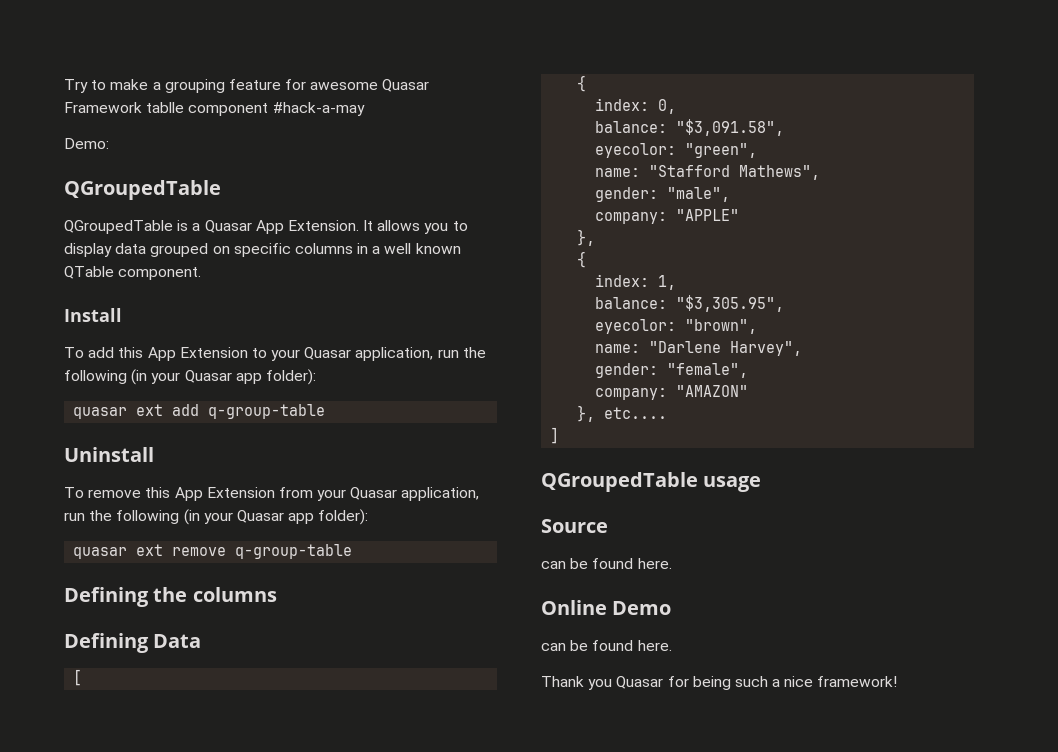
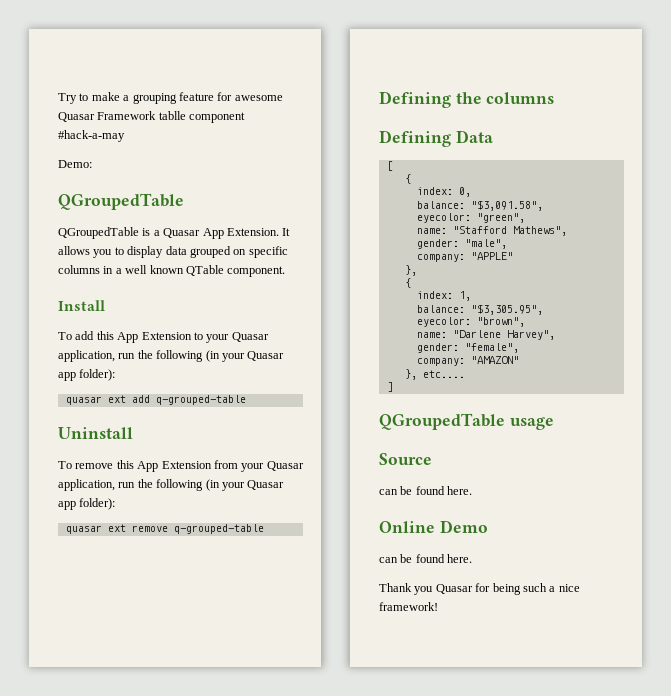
- quasar ext add q-group-table
+ quasar ext add q-grouped-table
- quasar ext remove q-group-table
+ quasar ext remove q-grouped-table

